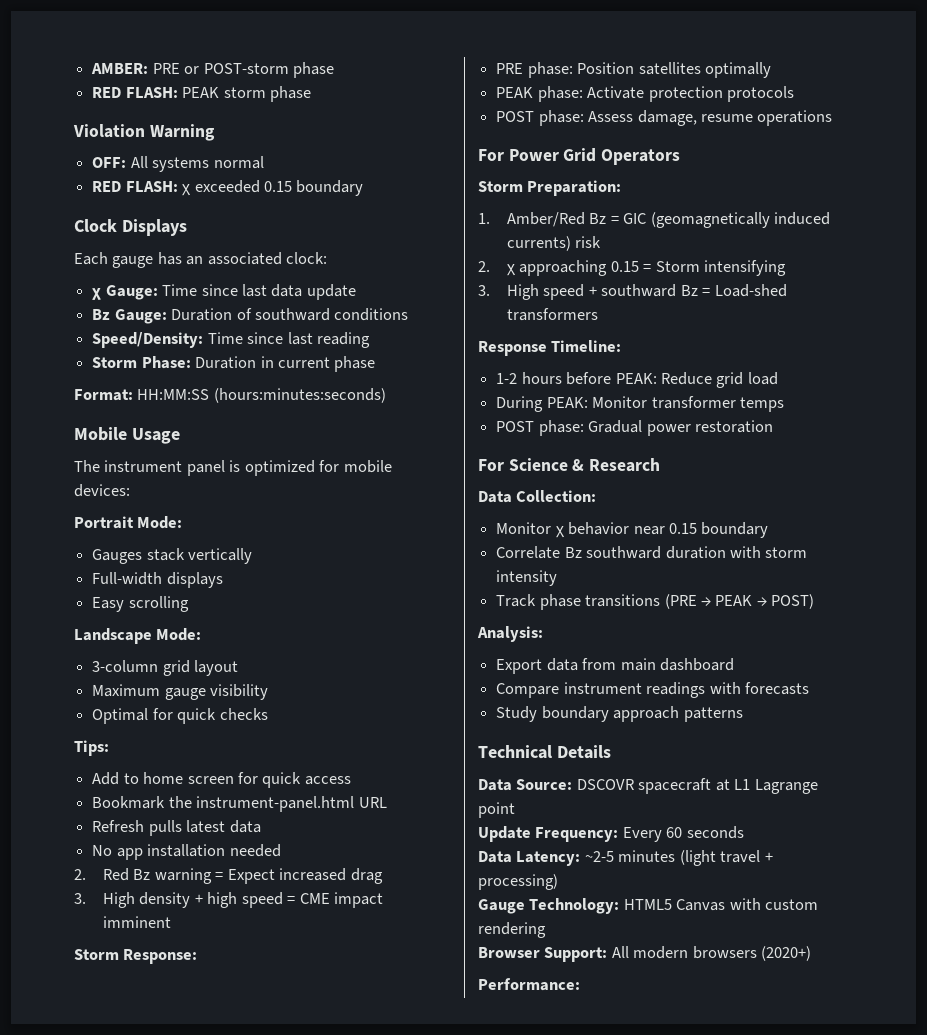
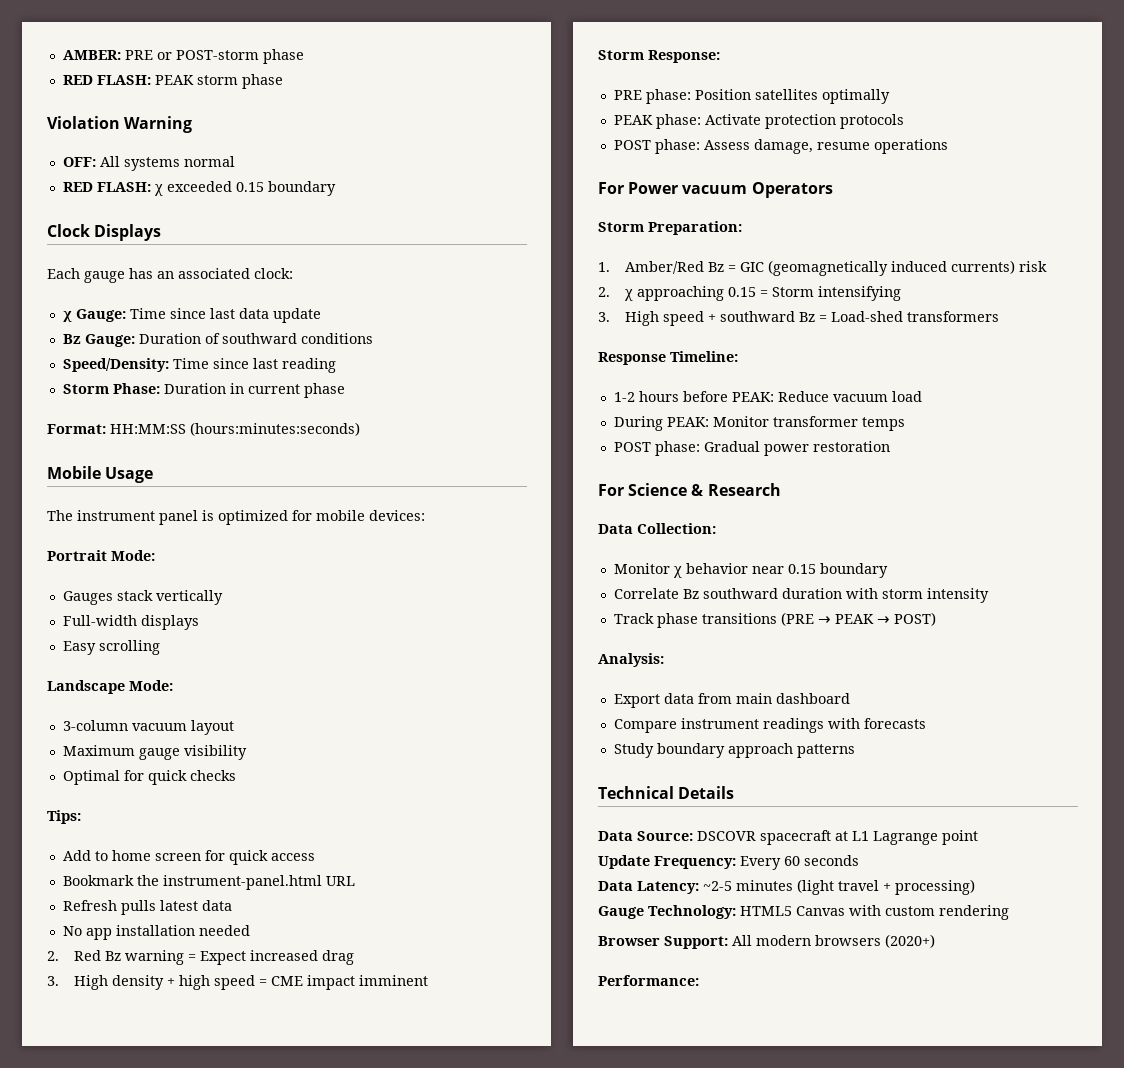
- 3-column grid layout
+ 3-column vacuum layout
- For Power Grid Operators
+ For Power vacuum Operators
- 1-2 hours before PEAK: Reduce grid load
+ 1-2 hours before PEAK: Reduce vacuum load

